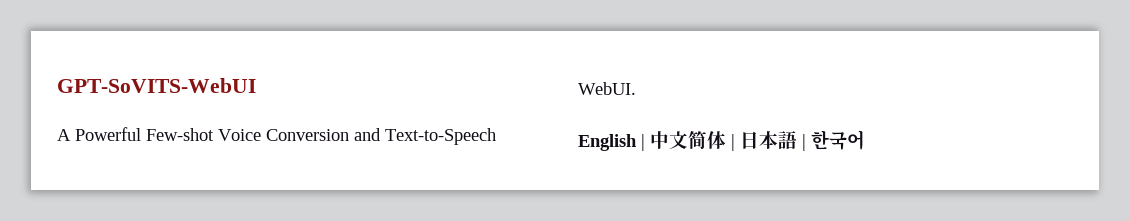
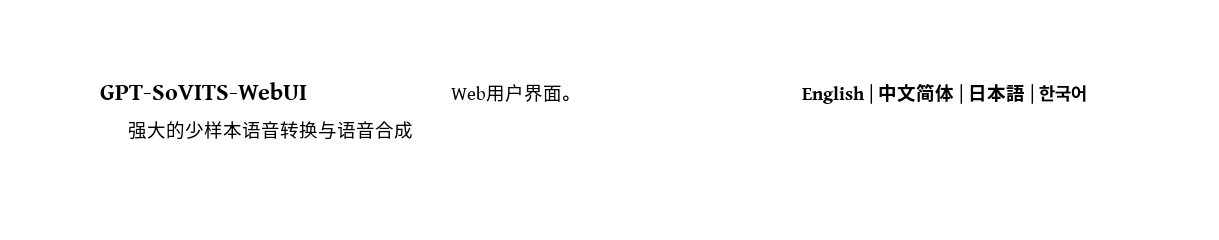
- A Powerful Few-shot Voice Conversion and Text-to-Speech WebUI.
+ 强大的少样本语音转换与语音合成Web用户界面。

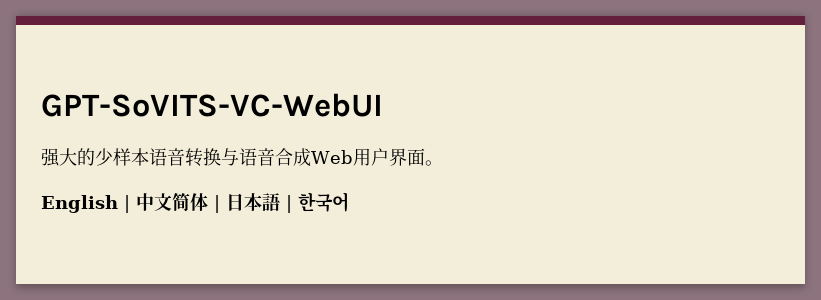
- GPT-SoVITS-WebUI
+ GPT-SoVITS-VC-WebUI

